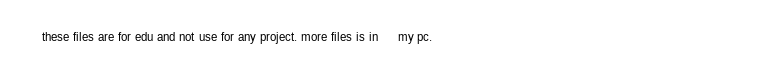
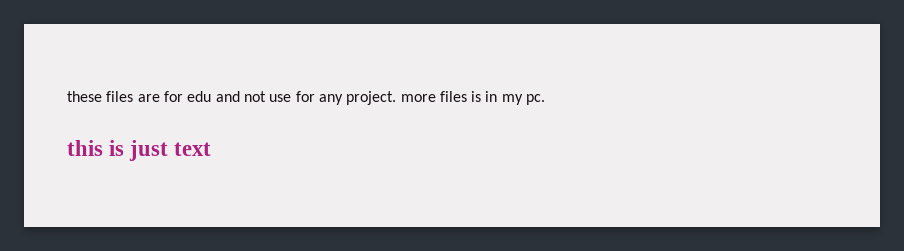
+ this is just text

